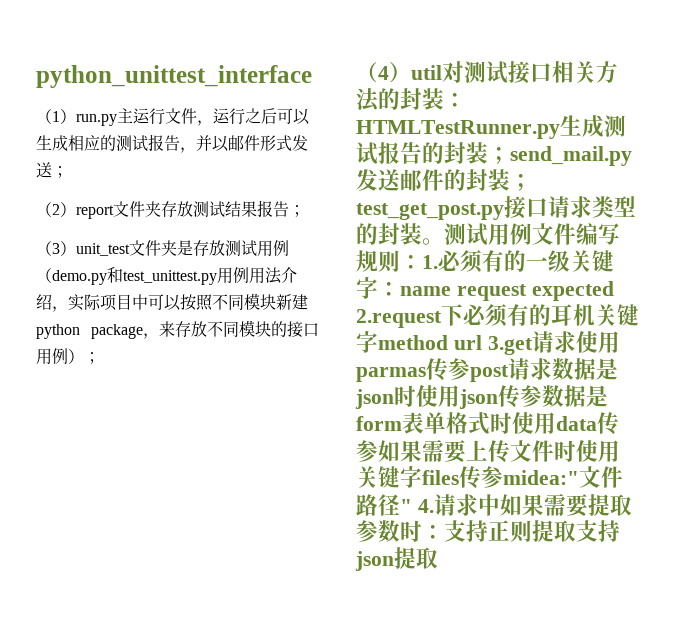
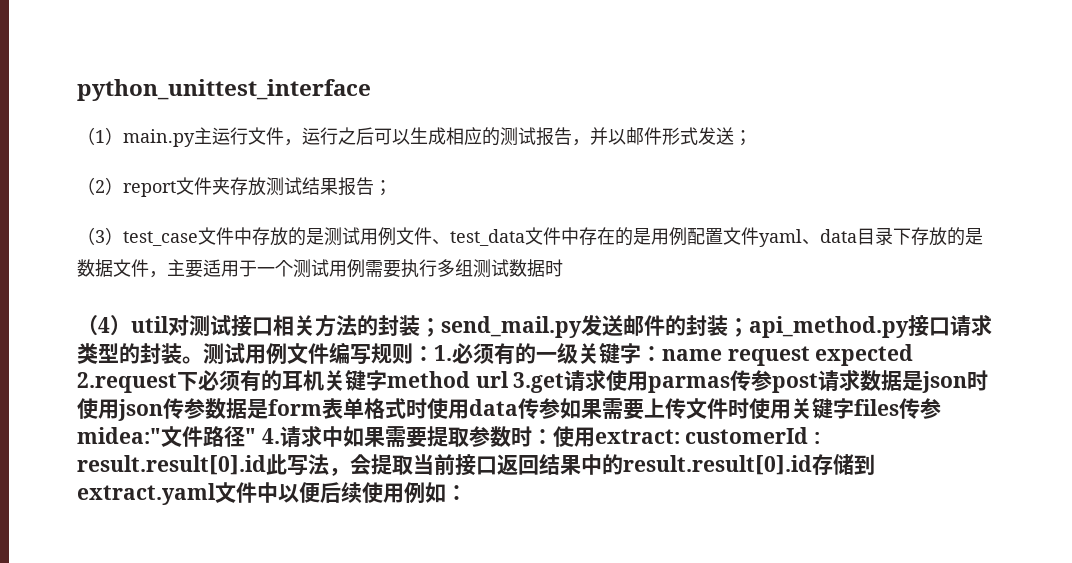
- （1）run.py主运行文件，运行之后可以生成相应的测试报告，并以邮件形式发送；
+ （1）main.py主运行文件，运行之后可以生成相应的测试报告，并以邮件形式发送；
- （3）unit_test文件夹是存放测试用例（demo.py和test_unittest.py用例用法介绍，实际项目中可以按照不同模块新建python package，来存放不同模块的接口用例）；
+ （3）test_case文件中存放的是测试用例文件、test_data文件中存在的是用例配置文件yaml、data目录下存放的是数据文件，主要适用于一个测试用例需要执行多组测试数据时
- （4）util对测试接口相关方法的封装：HTMLTestRunner.py生成测试报告的封装；send_mail.py发送邮件的封装；test_get_post.py接口请求类型的封装。
+ （4）util对测试接口相关方法的封装；send_mail.py发送邮件的封装；api_method.py接口请求类型的封装。
- 支持正则提取支持json提取
+ 使用extract: customerId : result.result[0].id此写法，会提取当前接口返回结果中的result.result[0].id存储到extract.yaml文件中以便后续使用例如：

